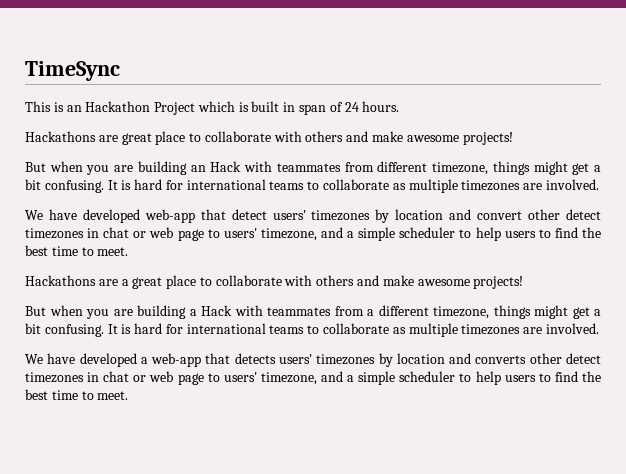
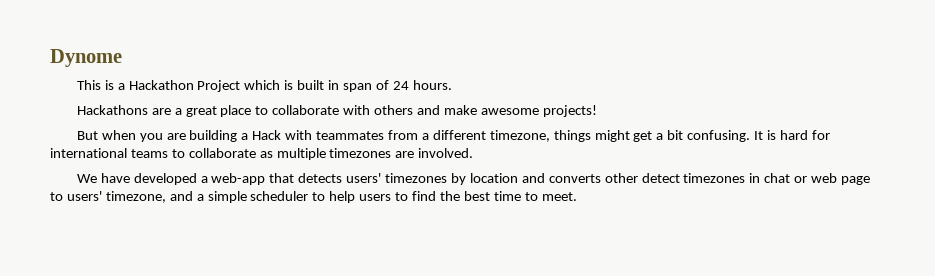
- TimeSync
+ Dynome
- This is an Hackathon Project which is built in span of 24 hours.
+ This is a Hackathon Project which is built in span of 24 hours.
- Hackathons are great place to collaborate with others and make awesome projects!
- But when you are building an Hack with teammates from different timezone, things might get a bit confusing. It is hard for international teams to collaborate as multiple timezones are involved.
- We have developed web-app that detect users' timezones by location and convert other detect timezones in chat or web page to users' timezone, and a simple scheduler to help users to find the best time to meet.

